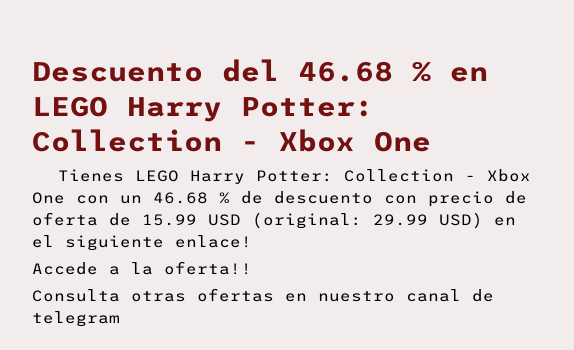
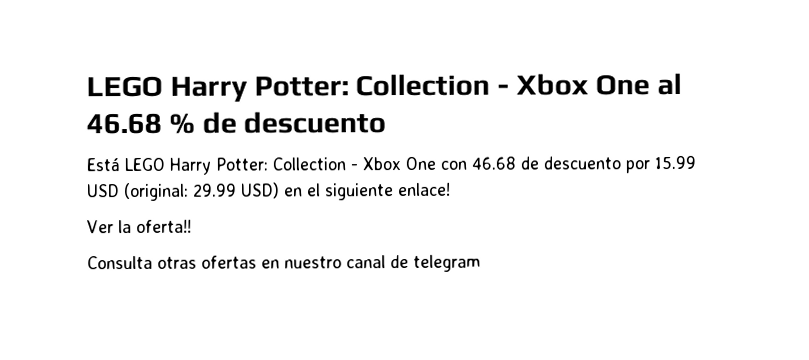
- Descuento del 46.68 % en LEGO Harry Potter: Collection - Xbox One
- Tienes LEGO Harry Potter: Collection - Xbox One con un 46.68 % de descuento con precio de oferta de 15.99 USD (original: 29.99 USD) en el siguiente enlace!
+ LEGO Harry Potter: Collection - Xbox One al 46.68 % de descuento
+ Está LEGO Harry Potter: Collection - Xbox One con 46.68 de descuento por 15.99 USD (original: 29.99 USD) en el siguiente enlace!
- Accede a la oferta!!
+ Ver la oferta!!

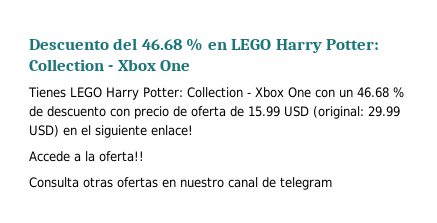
- LEGO Harry Potter: Collection - Xbox One al 46.68 % de descuento
- Está LEGO Harry Potter: Collection - Xbox One con 46.68 de descuento por 15.99 USD (original: 29.99 USD) en el siguiente enlace!
+ Descuento del 46.68 % en LEGO Harry Potter: Collection - Xbox One
+ Tienes LEGO Harry Potter: Collection - Xbox One con un 46.68 % de descuento con precio de oferta de 15.99 USD (original: 29.99 USD) en el siguiente enlace!
- Ver la oferta!!
+ Accede a la oferta!!

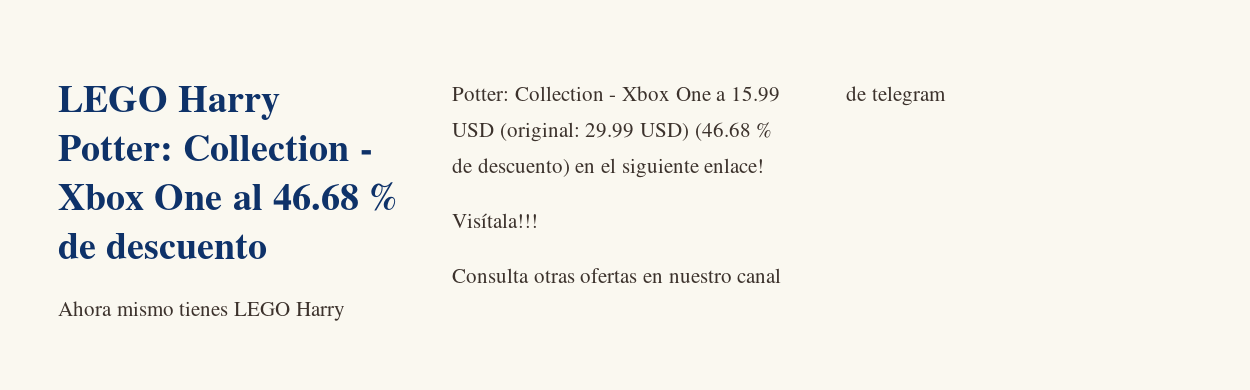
- Descuento del 46.68 % en LEGO Harry Potter: Collection - Xbox One
- Tienes LEGO Harry Potter: Collection - Xbox One con un 46.68 % de descuento con precio de oferta de 15.99 USD (original: 29.99 USD) en el siguiente enlace!
+ LEGO Harry Potter: Collection - Xbox One al 46.68 % de descuento
+ Ahora mismo tienes LEGO Harry Potter: Collection - Xbox One a 15.99 USD (original: 29.99 USD) (46.68 % de descuento) en el siguiente enlace!
- Accede a la oferta!!
+ Visítala!!!

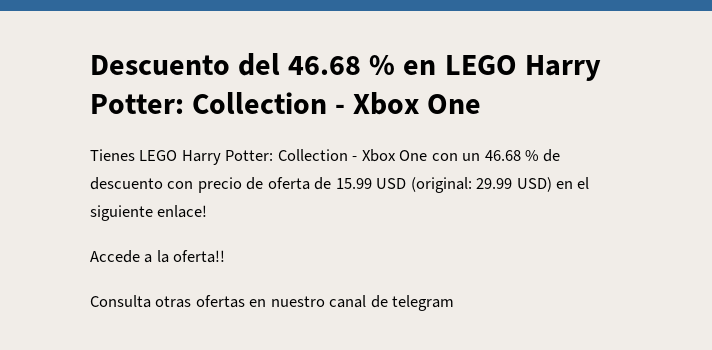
- LEGO Harry Potter: Collection - Xbox One al 46.68 % de descuento
- Ahora mismo tienes LEGO Harry Potter: Collection - Xbox One a 15.99 USD (original: 29.99 USD) (46.68 % de descuento) en el siguiente enlace!
+ Descuento del 46.68 % en LEGO Harry Potter: Collection - Xbox One
+ Tienes LEGO Harry Potter: Collection - Xbox One con un 46.68 % de descuento con precio de oferta de 15.99 USD (original: 29.99 USD) en el siguiente enlace!
- Visítala!!!
+ Accede a la oferta!!

